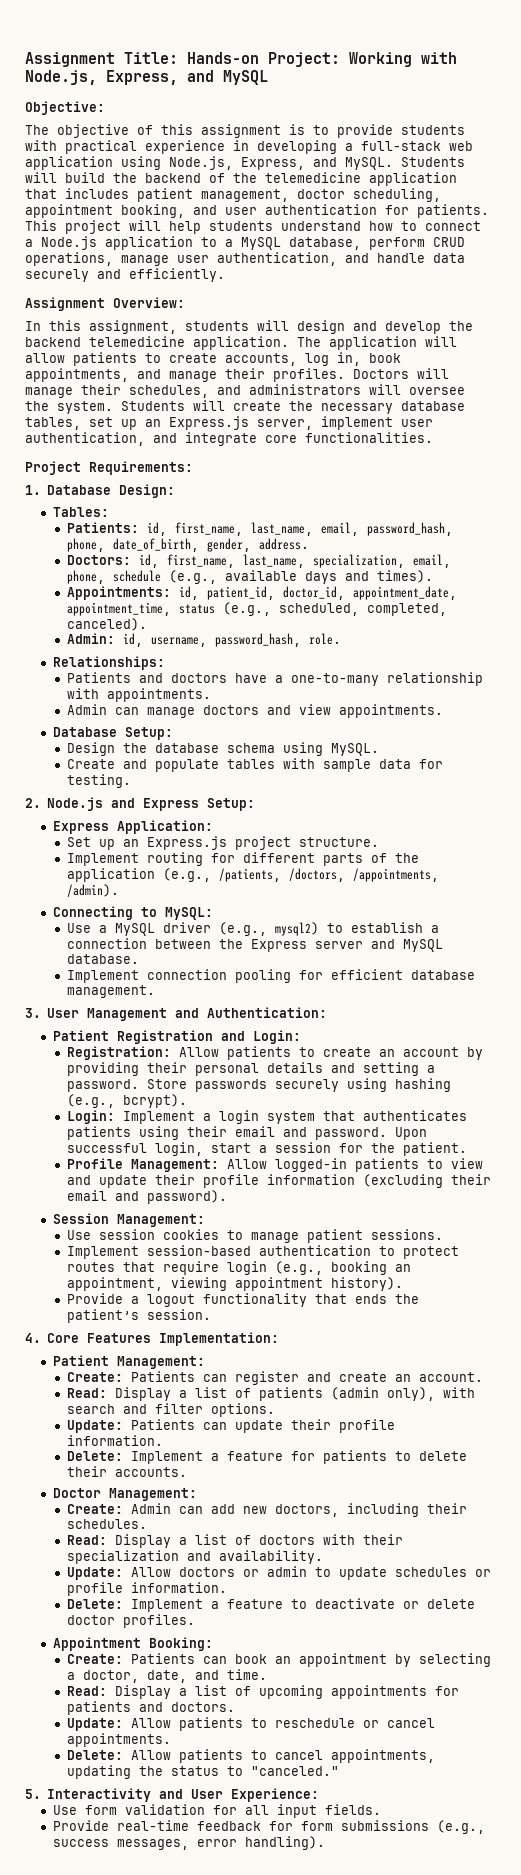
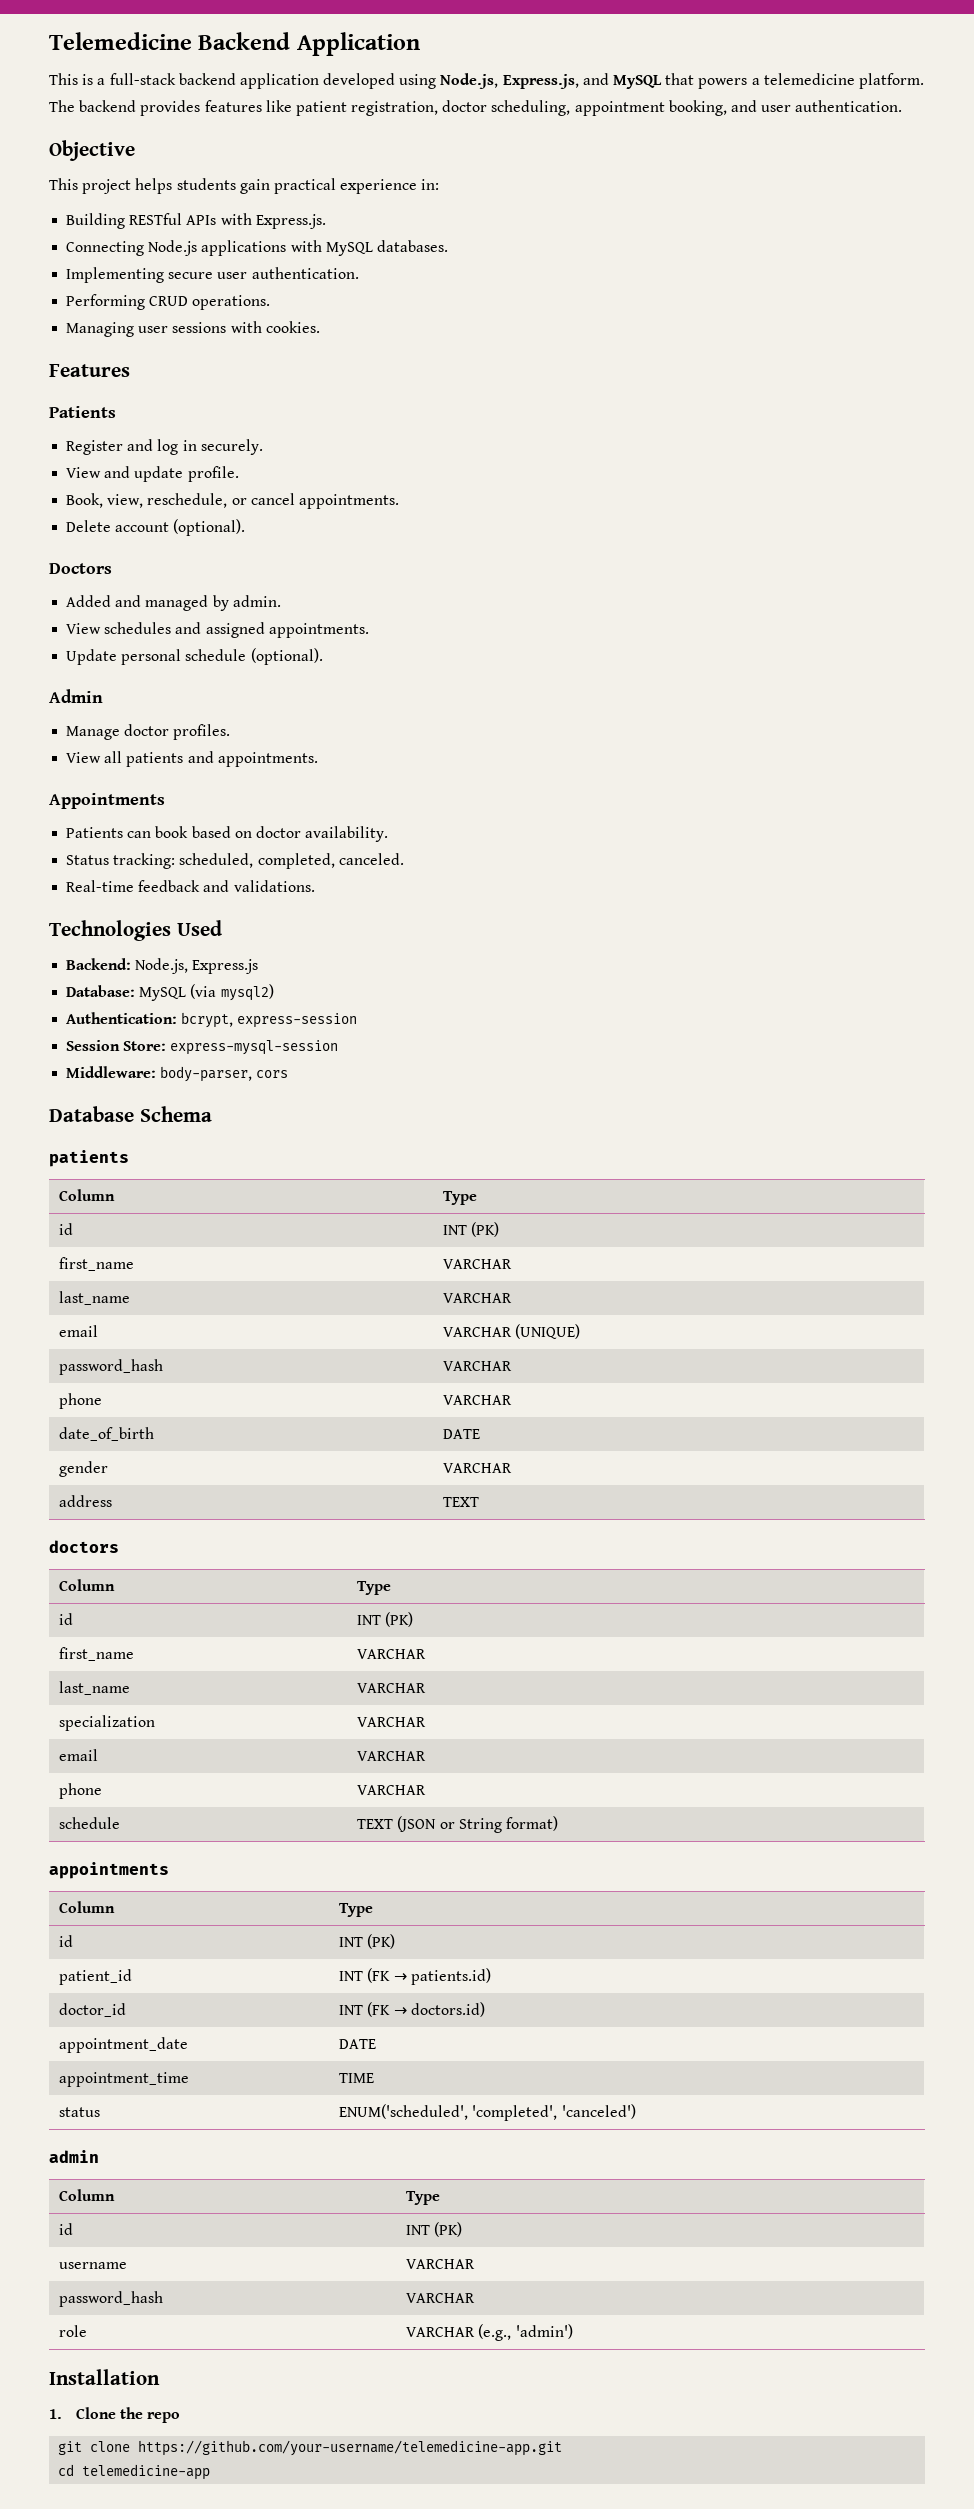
- Assignment Title: Hands-on Project: Working with Node.js, Express, and MySQL
- Objective:
- The objective of this assignment is to provide students with practical experience in developing a full-stack web application using Node.js, Express, and MySQL. Students will build the backend of the telemedicine application that includes patient management, doctor scheduling, appointment booking, and user authentication for patients. This project will help students understand how to connect a Node.js application to a MySQL database, perform CRUD operations, manage user authentication, and handle data securely and efficiently.
- Assignment Overview:
- In this assignment, students will design and develop the backend telemedicine application. The application will allow patients to create accounts, log in, book appointments, and manage their profiles. Doctors will manage their schedules, and administrators will oversee the system. Students will create the necessary database tables, set up an Express.js server, implement user authentication, and integrate core functionalities.
- Project Requirements:
- 1. Database Design:
- Tables:
- Patients: id, first_name, last_name, email, password_hash, phone, date_of_birth, gender, address.
- Doctors: id, first_name, last_name, specialization, email, phone, schedule (e.g., available days and times).
- Appointments: id, patient_id, doctor_id, appointment_date, appointment_time, status (e.g., scheduled, completed, canceled).
- Admin: id, username, password_hash, role.
- Relationships:
- Patients and doctors have a one-to-many relationship with appointments.
- Admin can manage doctors and view appointments.
- Database Setup:
- Design the database schema using MySQL.
- Create and populate tables with sample data for testing.
- 2. Node.js and Express Setup:
- Express Application:
- Set up an Express.js project structure.
- Implement routing for different parts of the application (e.g., /patients, /doctors, /appointments, /admin).
- Connecting to MySQL:
- Use a MySQL driver (e.g., mysql2) to establish a connection between the Express server and MySQL database.
- Implement connection pooling for efficient database management.
- 3. User Management and Authentication:
- Patient Registration and Login:
- Registration: Allow patients to create an account by providing their personal details and setting a password. Store passwords securely using hashing (e.g., bcrypt).
- Login: Implement a login system that authenticates patients using their email and password. Upon successful login, start a session for the patient.
- Profile Management: Allow logged-in patients to view and update their profile information (excluding their email and password).
- Session Management:
- Use session cookies to manage patient sessions.
- Implement session-based authentication to protect routes that require login (e.g., booking an appointment, viewing appointment history).
- Provide a logout functionality that ends the patient’s session.
- 4. Core Features Implementation:
- Patient Management:
- Create: Patients can register and create an account.
- Read: Display a list of patients (admin only), with search and filter options.
- Update: Patients can update their profile information.
- Delete: Implement a feature for patients to delete their accounts.
- Doctor Management:
- Create: Admin can add new doctors, including their schedules.
- Read: Display a list of doctors with their specialization and availability.
- Update: Allow doctors or admin to update schedules or profile information.
- Delete: Implement a feature to deactivate or delete doctor profiles.
- Appointment Booking:
- Create: Patients can book an appointment by selecting a doctor, date, and time.
- Read: Display a list of upcoming appointments for patients and doctors.
- Update: Allow patients to reschedule or cancel appointments.
- Delete: Allow patients to cancel appointments, updating the status to "canceled."
- 5. Interactivity and User Experience:
- Use form validation for all input fields.
- Provide real-time feedback for form submissions (e.g., success messages, error handling).
+ Telemedicine Backend Application
+ This is a full-stack backend application developed using Node.js, Express.js, and MySQL that powers a telemedicine platform. The backend provides features like patient registration, doctor scheduling, appointment booking, and user authentication.
+ Objective
+ This project helps students gain practical experience in:
+ Building RESTful APIs with Express.js.
+ Connecting Node.js applications with MySQL databases.
+ Implementing secure user authentication.
+ Performing CRUD operations.
+ Managing user sessions with cookies.
+ Features
+ Patients
+ Register and log in securely.
+ View and update profile.
+ Book, view, reschedule, or cancel appointments.
+ Delete account (optional).
+ Doctors
+ Added and managed by admin.
+ View schedules and assigned appointments.
+ Update personal schedule (optional).
+ Admin
+ Manage doctor profiles.
+ View all patients and appointments.
+ Appointments
+ Patients can book based on doctor availability.
+ Status tracking: scheduled, completed, canceled.
+ Real-time feedback and validations.
+ Technologies Used
+ Backend: Node.js, Express.js
+ Database: MySQL (via mysql2)
+ Authentication: bcrypt, express-session
+ Session Store: express-mysql-session
+ Middleware: body-parser, cors
+ Database Schema
+ patients
+ Column | Type
+ id | INT (PK)
+ first_name | VARCHAR
+ last_name | VARCHAR
+ email | VARCHAR (UNIQUE)
+ password_hash | VARCHAR
+ phone | VARCHAR
+ date_of_birth | DATE
+ gender | VARCHAR
+ address | TEXT
+ doctors
+ Column | Type
+ id | INT (PK)
+ first_name | VARCHAR
+ last_name | VARCHAR
+ specialization | VARCHAR
+ email | VARCHAR
+ phone | VARCHAR
+ schedule | TEXT (JSON or String format)
+ appointments
+ Column | Type
+ id | INT (PK)
+ patient_id | INT (FK → patients.id)
+ doctor_id | INT (FK → doctors.id)
+ appointment_date | DATE
+ appointment_time | TIME
+ status | ENUM('scheduled', 'completed', 'canceled')
+ admin
+ Column | Type
+ id | INT (PK)
+ username | VARCHAR
+ password_hash | VARCHAR
+ role | VARCHAR (e.g., 'admin')
+ Installation
+ 1. Clone the repo
+ git clone https://github.com/your-username/telemedicine-app.git
+ cd telemedicine-app

